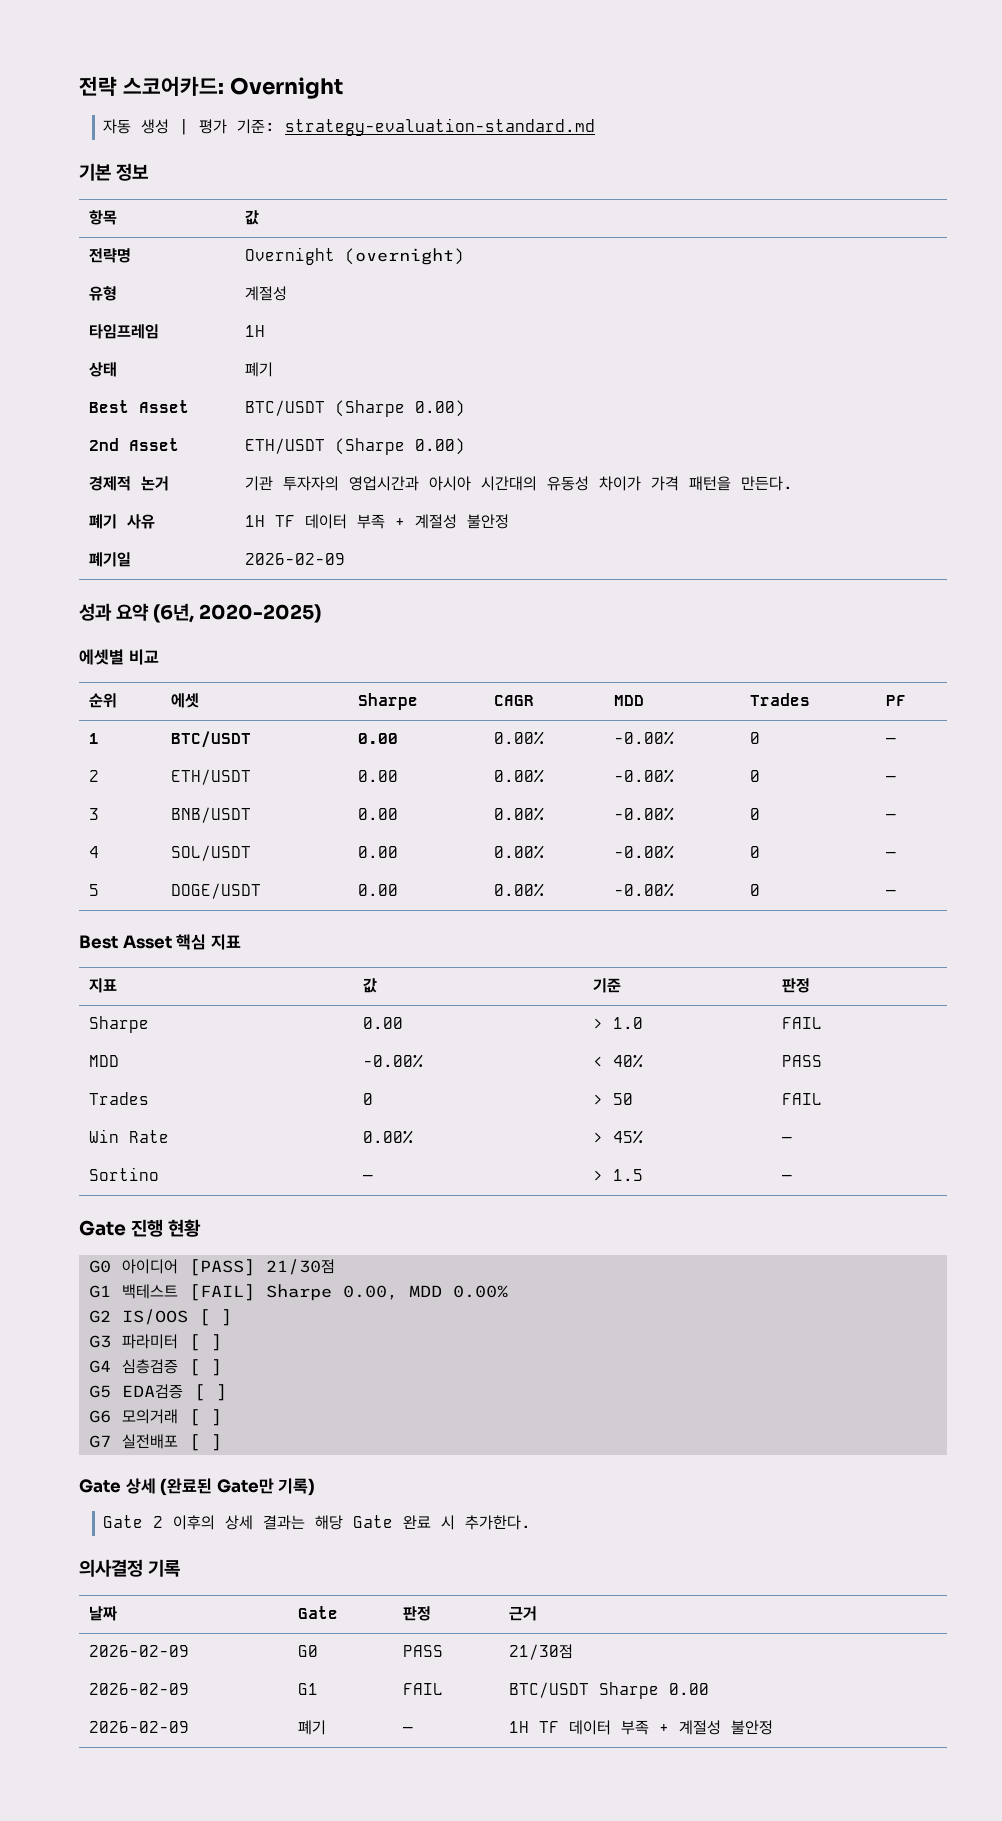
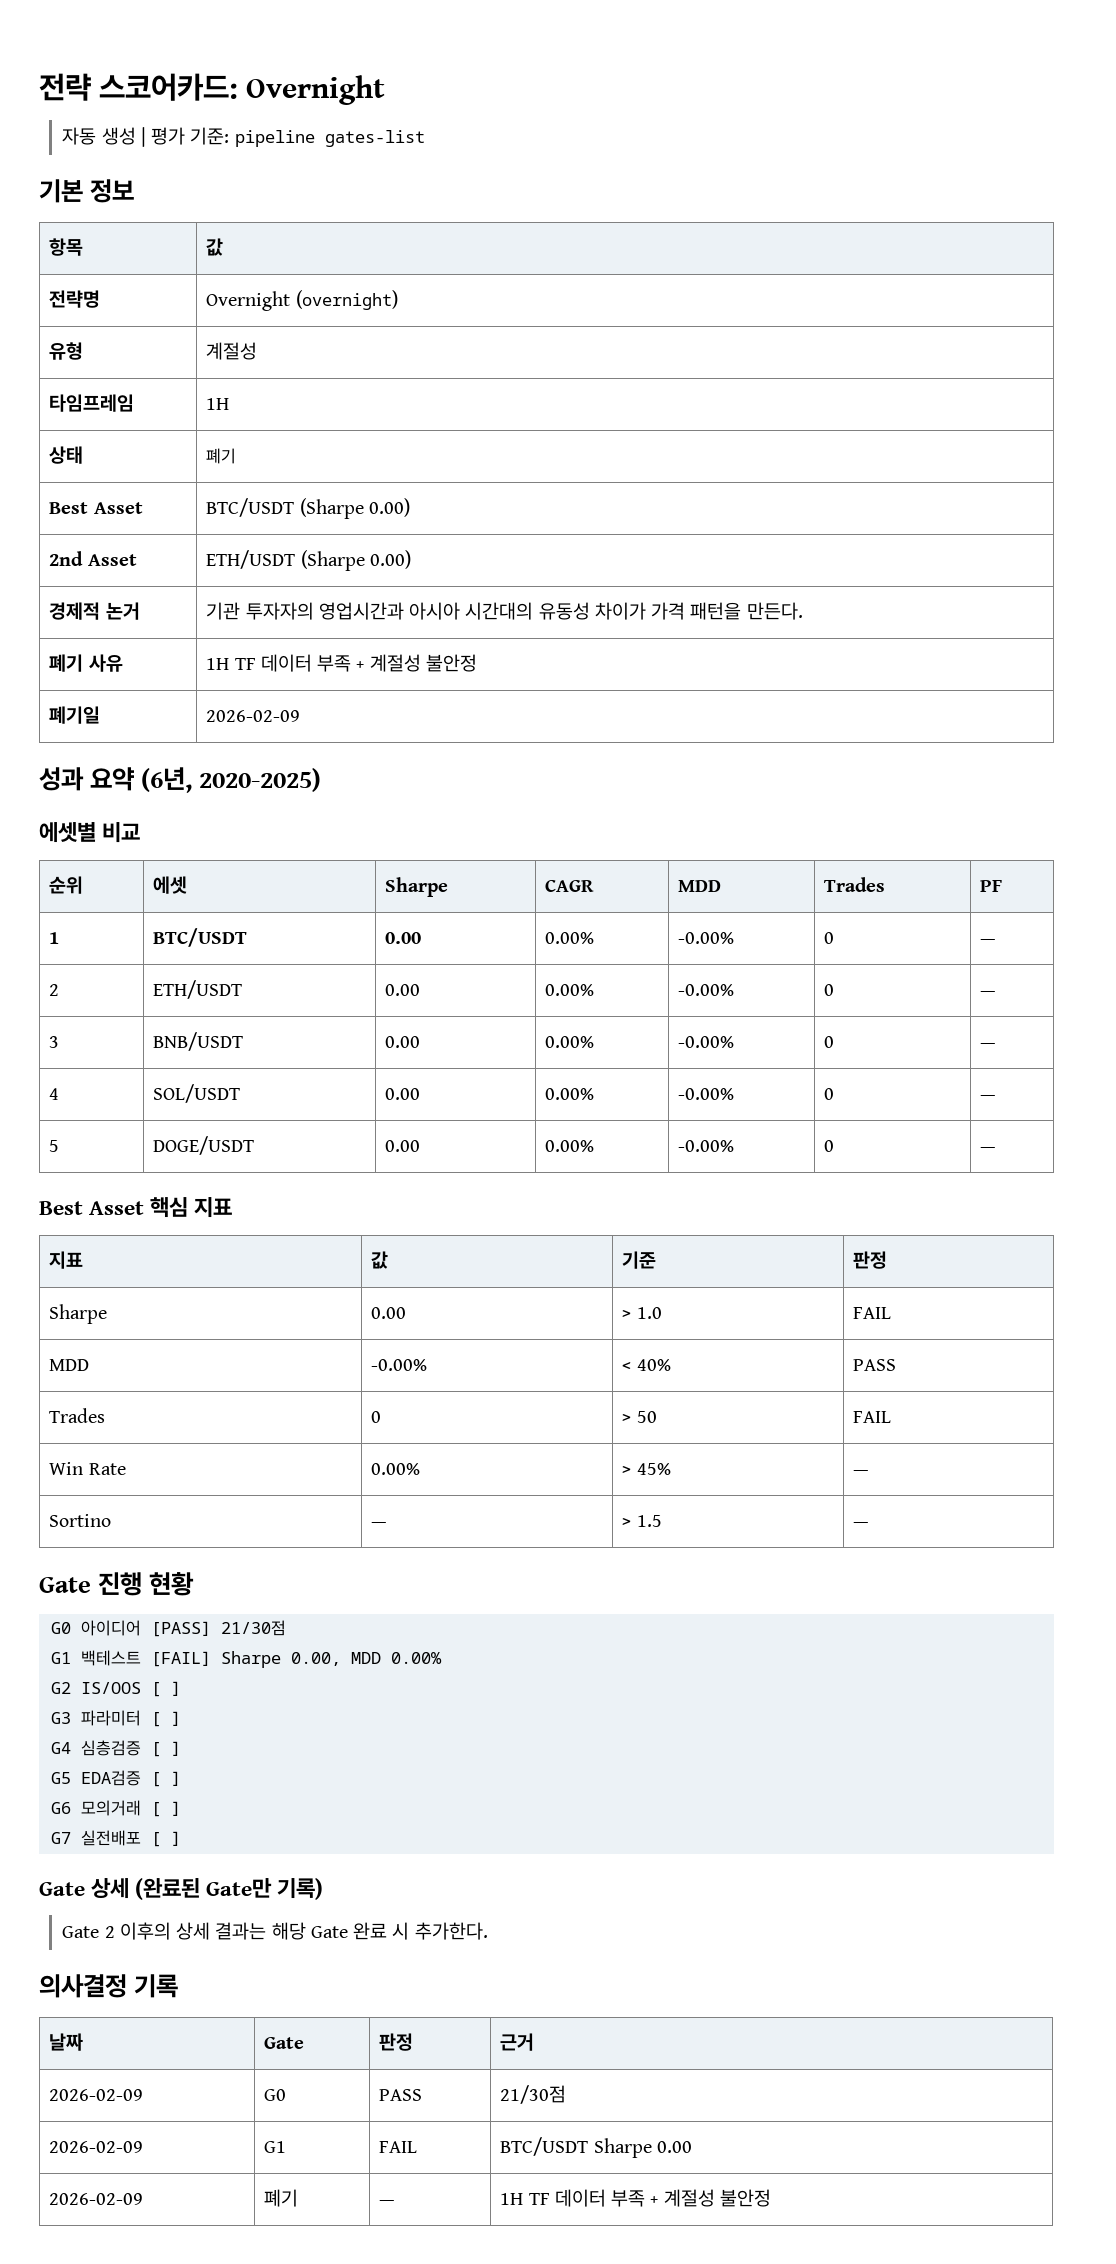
- 자동 생성 | 평가 기준: strategy-evaluation-standard.md
+ 자동 생성 | 평가 기준: pipeline gates-list

